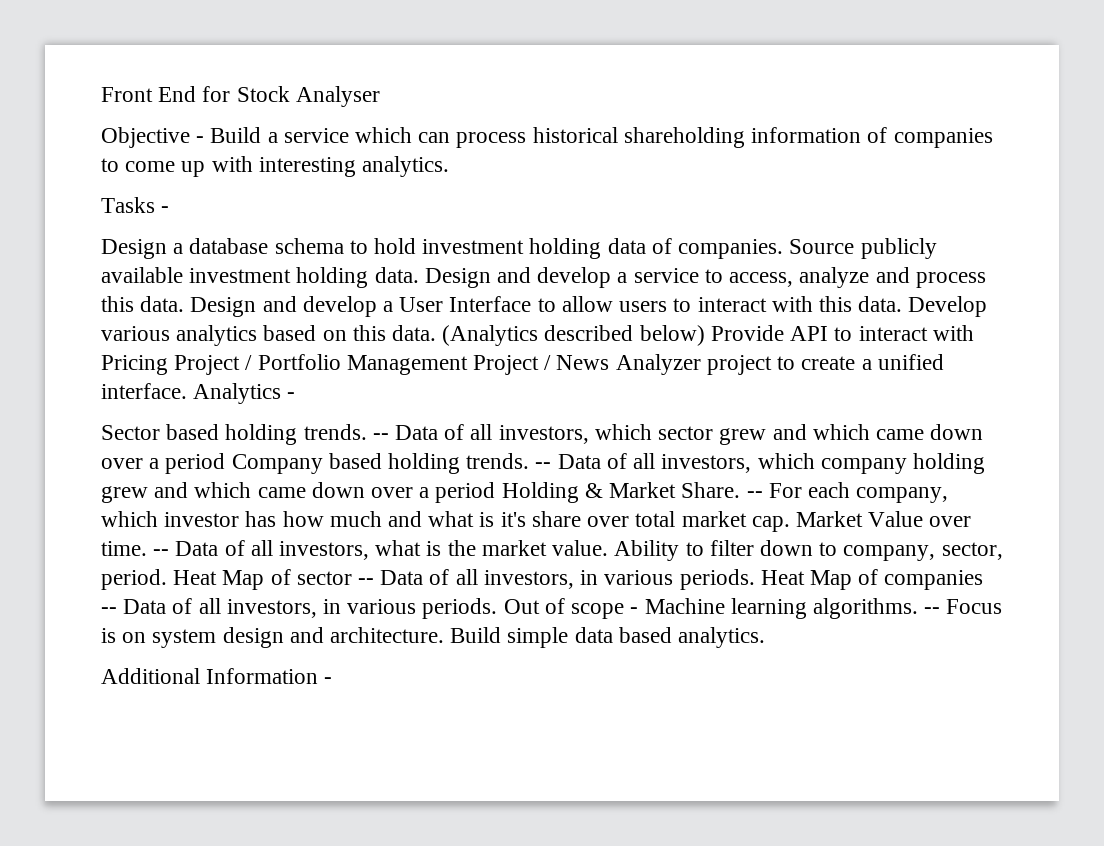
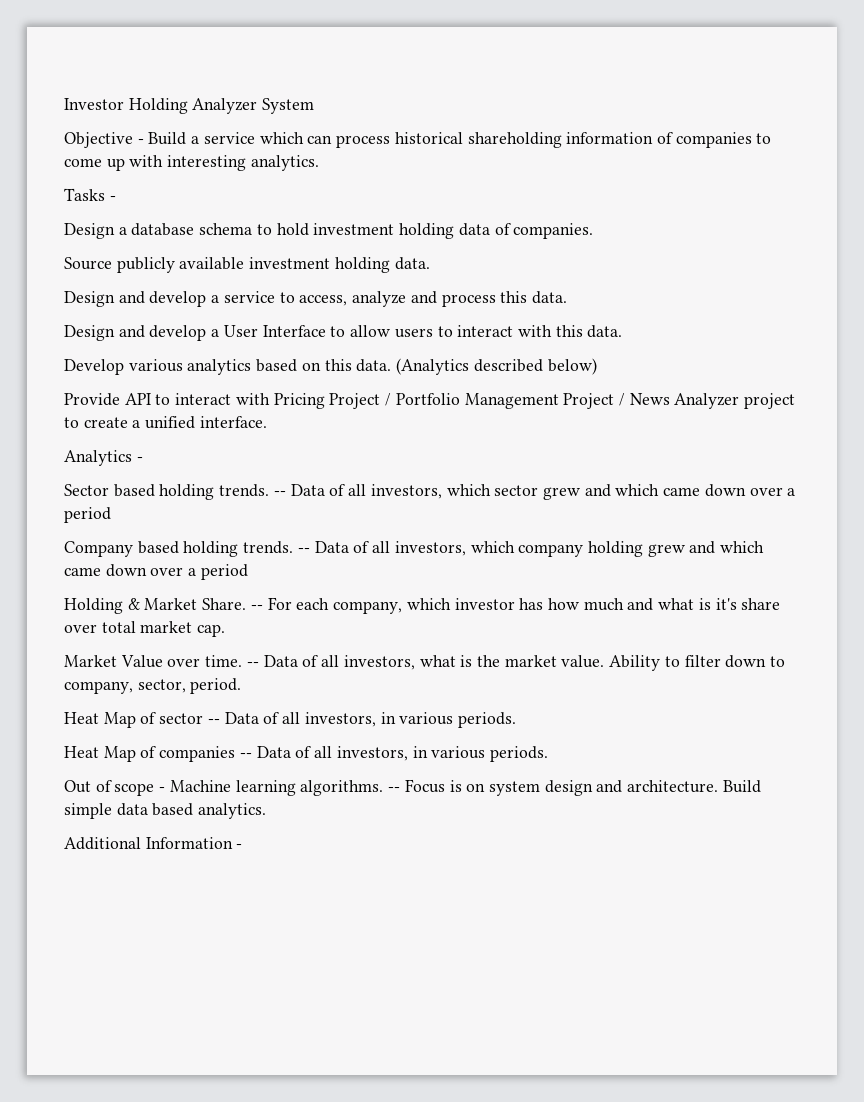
- Front End for Stock Analyser
+ Investor Holding Analyzer System
- Design a database schema to hold investment holding data of companies. Source publicly available investment holding data. Design and develop a service to access, analyze and process this data. Design and develop a User Interface to allow users to interact with this data. Develop various analytics based on this data.
+ Design a database schema to hold investment holding data of companies.
+ Source publicly available investment holding data.
+ Design and develop a service to access, analyze and process this data.
+ Design and develop a User Interface to allow users to interact with this data.
+ Develop various analytics based on this data.
- (Analytics described below) Provide API to interact with Pricing Project / Portfolio Management Project / News Analyzer project to create a unified interface. Analytics -
+ (Analytics described below)
+ Provide API to interact with Pricing Project / Portfolio Management Project / News Analyzer project to create a unified interface.
+ Analytics -
- -- Data of all investors, which sector grew and which came down over a period Company based holding trends.
+ -- Data of all investors, which sector grew and which came down over a period
+ Company based holding trends.
- -- Data of all investors, which company holding grew and which came down over a period Holding & Market Share.
+ -- Data of all investors, which company holding grew and which came down over a period
+ Holding & Market Share.
- -- For each company, which investor has how much and what is it's share over total market cap. Market Value over time.
+ -- For each company, which investor has how much and what is it's share over total market cap.
+ Market Value over time.
- Ability to filter down to company, sector, period. Heat Map of sector -- Data of all investors, in various periods. Heat Map of companies -- Data of all investors, in various periods. Out of scope - Machine learning algorithms.
+ Ability to filter down to company, sector, period.
+ Heat Map of sector -- Data of all investors, in various periods.
+ Heat Map of companies -- Data of all investors, in various periods.
+ Out of scope - Machine learning algorithms.

